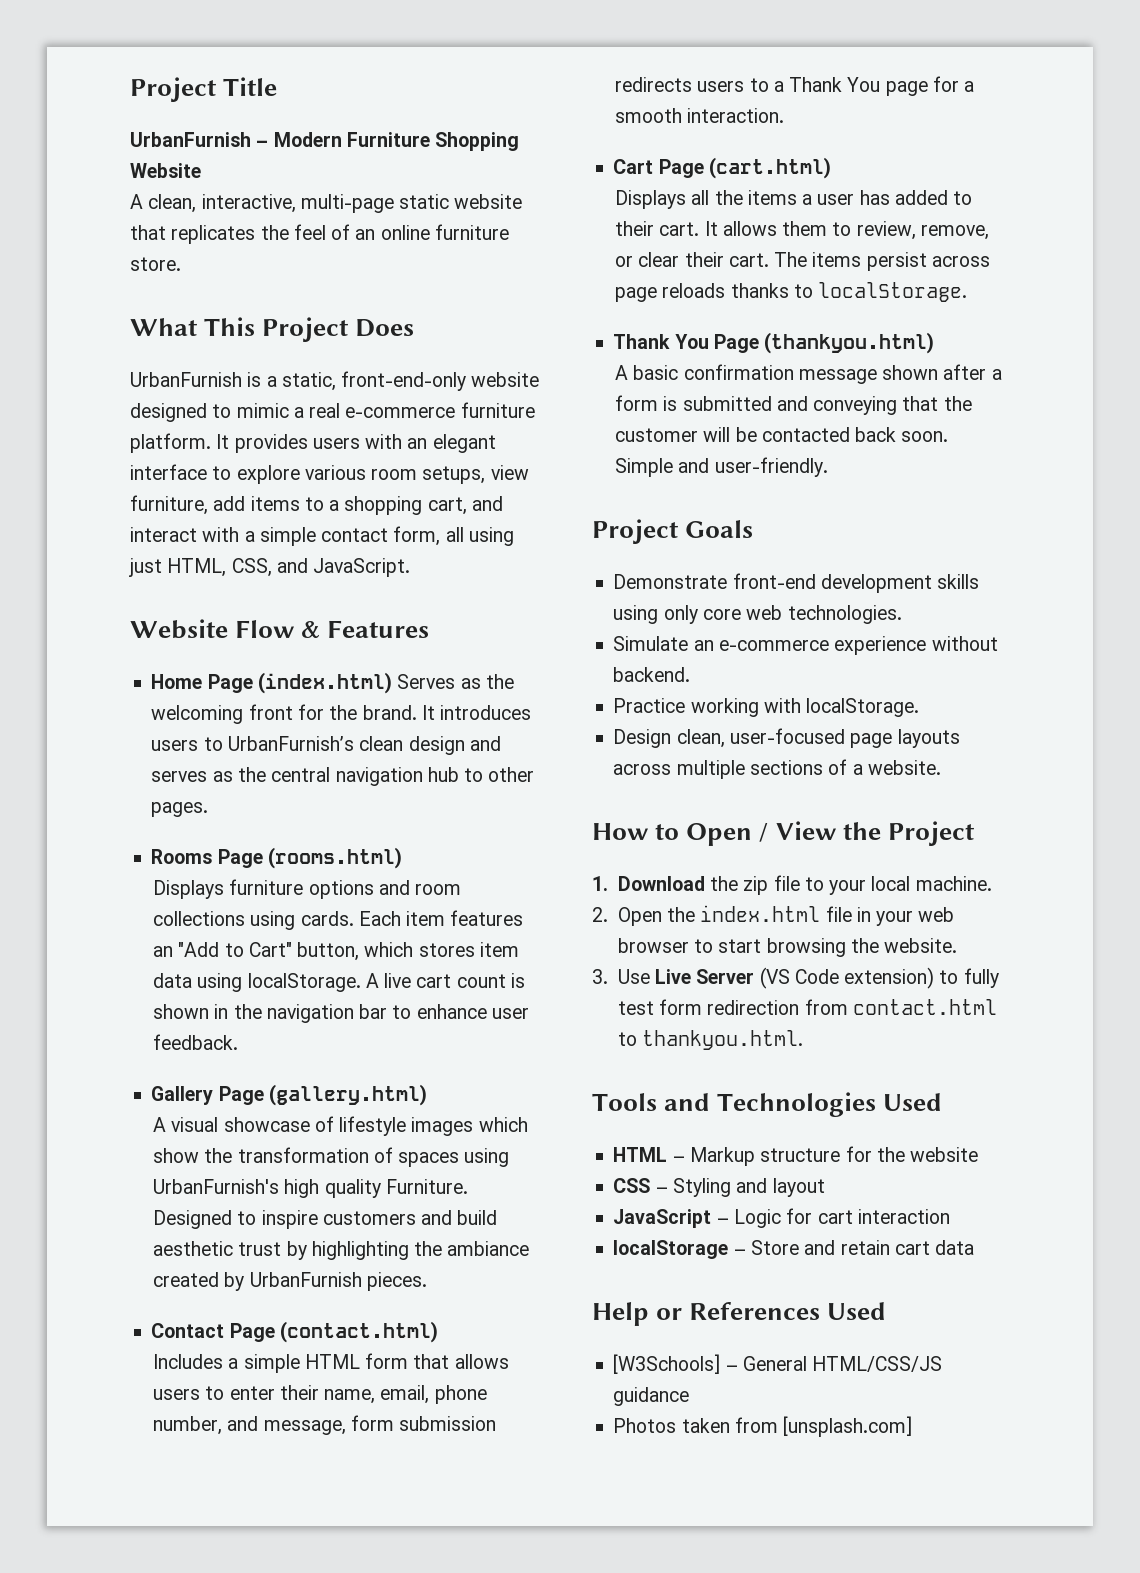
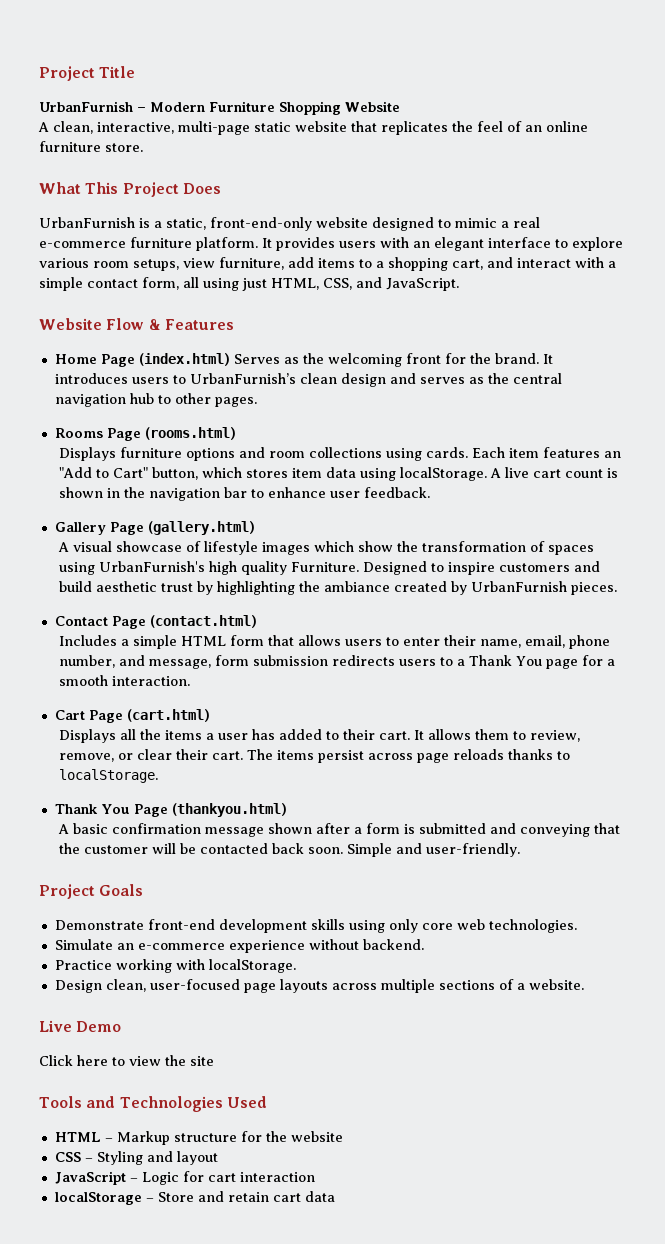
- How to Open / View the Project
- 1. Download the zip file to your local machine.
- 2. Open the index.html file in your web browser to start browsing the website.
- 3. Use Live Server (VS Code extension) to fully test form redirection from contact.html to thankyou.html.
+ Live Demo
+ Click here to view the site
- Help or References Used
- [W3Schools] – General HTML/CSS/JS guidance
- Photos taken from [unsplash.com]

